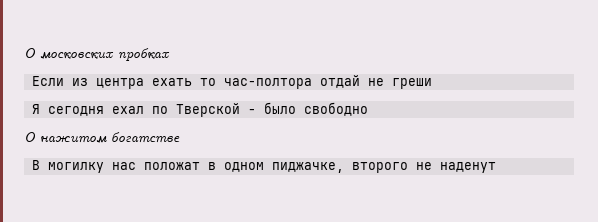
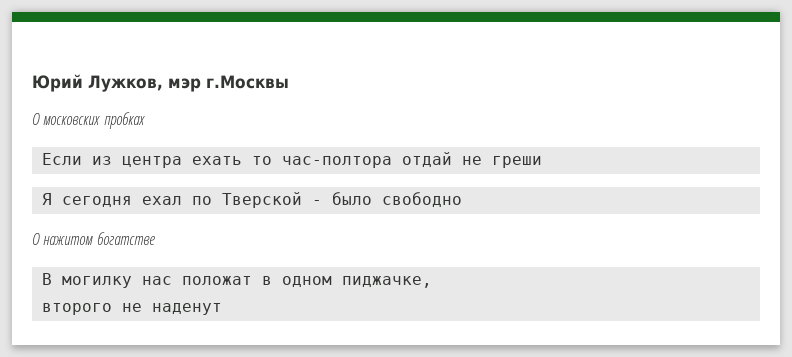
+ Юрий Лужков, мэр г.Москвы
- В могилку нас положат в одном пиджачке, второго не наденут
+ В могилку нас положат в одном пиджачке,
+ второго не наденут

